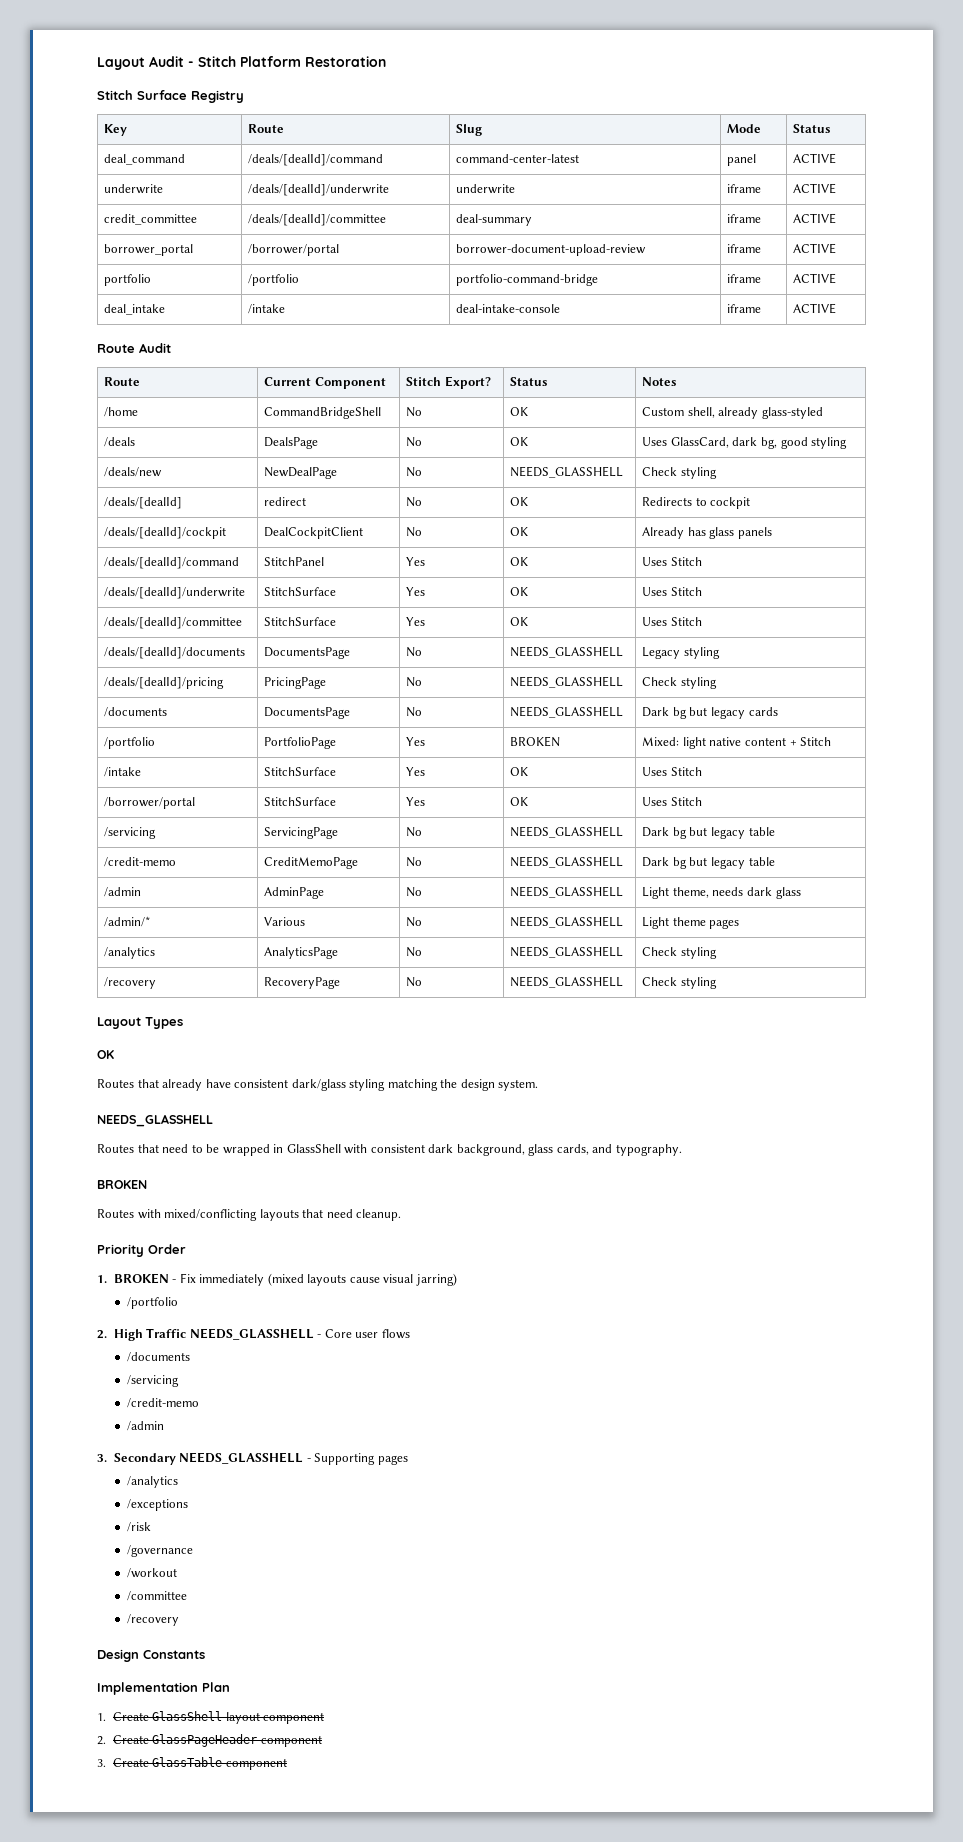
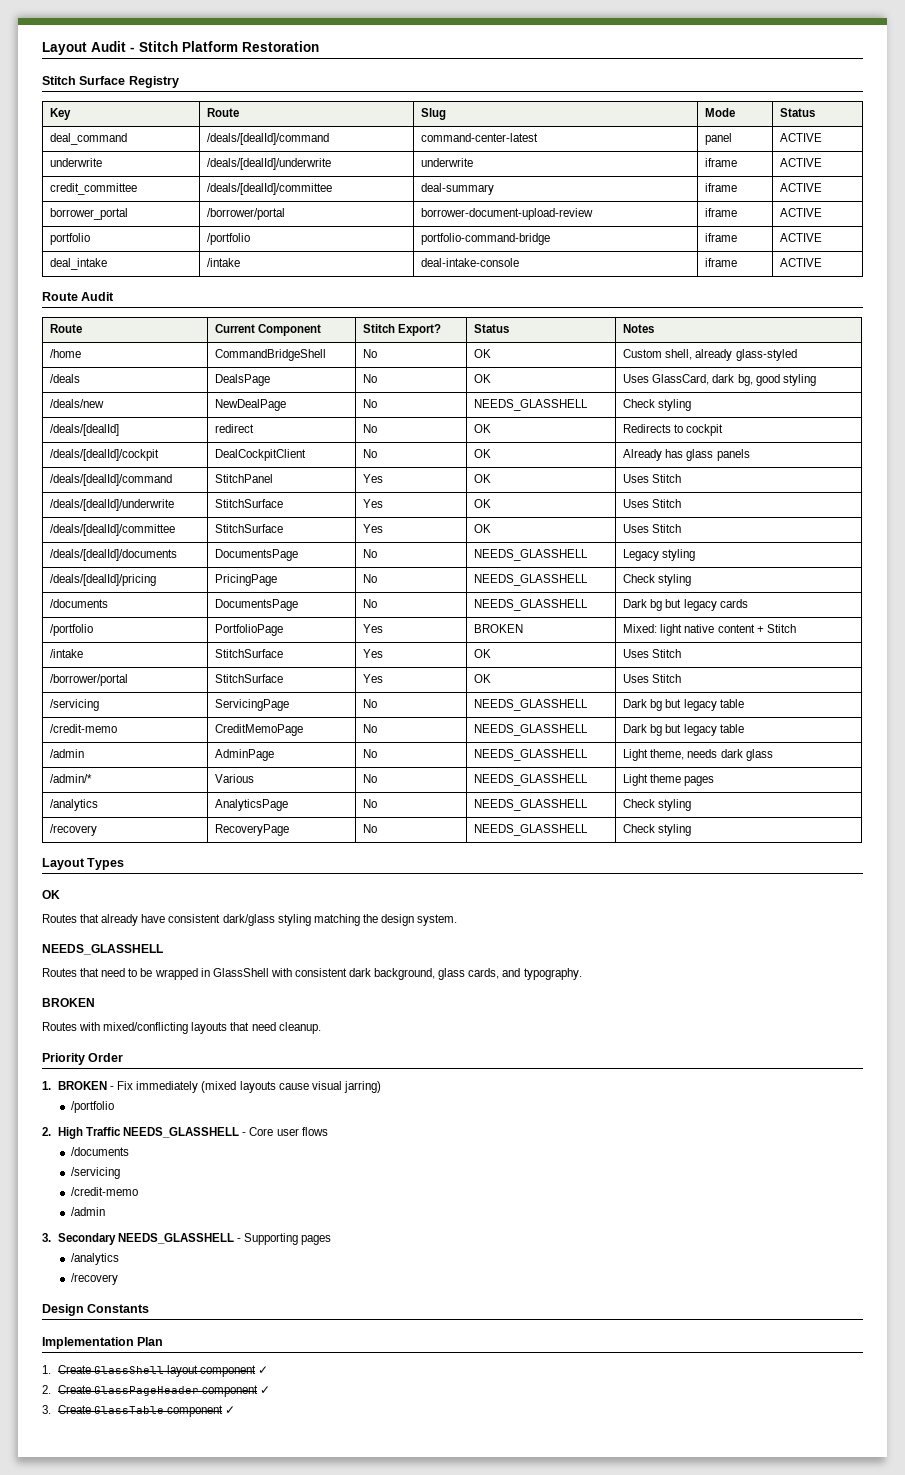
- /exceptions
- /risk
- /governance
- /workout
- /committee
- 1. Create GlassShell layout component
+ 1. Create GlassShell layout component ✓
- 2. Create GlassPageHeader component
+ 2. Create GlassPageHeader component ✓
- 3. Create GlassTable component
+ 3. Create GlassTable component ✓

